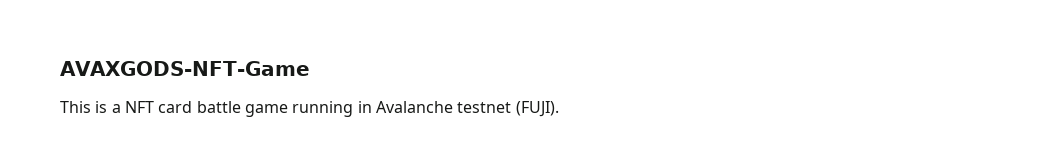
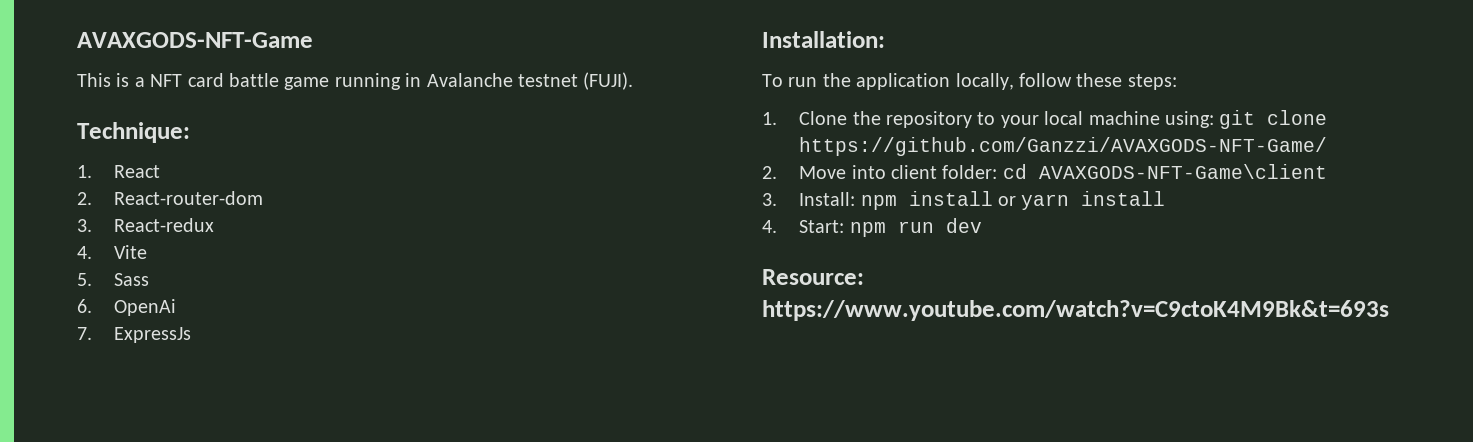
+ Technique:
+ 1. React
+ 2. React-router-dom
+ 3. React-redux
+ 4. Vite
+ 5. Sass
+ 6. OpenAi
+ 7. ExpressJs
+ Installation:
+ To run the application locally, follow these steps:
+ 1. Clone the repository to your local machine using: git clone https://github.com/Ganzzi/AVAXGODS-NFT-Game/
+ 2. Move into client folder: cd AVAXGODS-NFT-Game\client
+ 3. Install: npm install or yarn install
+ 4. Start: npm run dev
+ Resource: https://www.youtube.com/watch?v=C9ctoK4M9Bk&t=693s

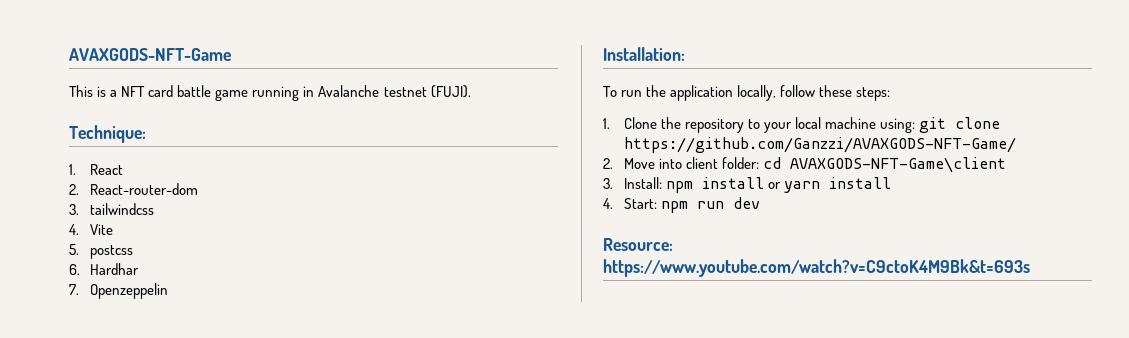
- 3. React-redux
+ 3. tailwindcss
- 5. Sass
+ 5. postcss
- 6. OpenAi
+ 6. Hardhar
- 7. ExpressJs
+ 7. Openzeppelin

